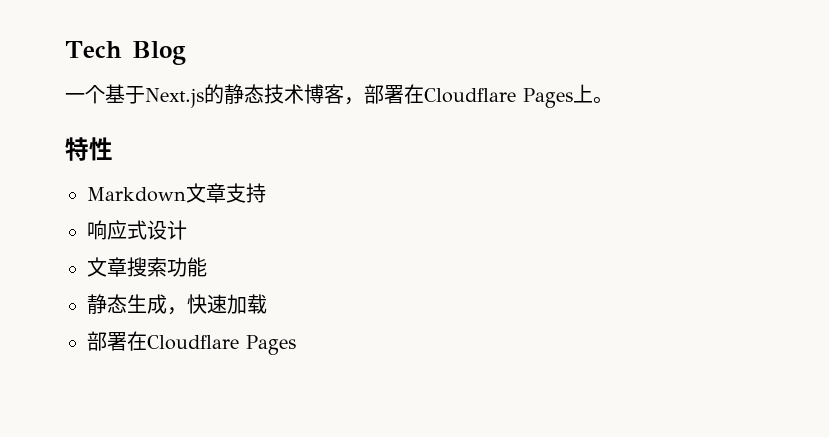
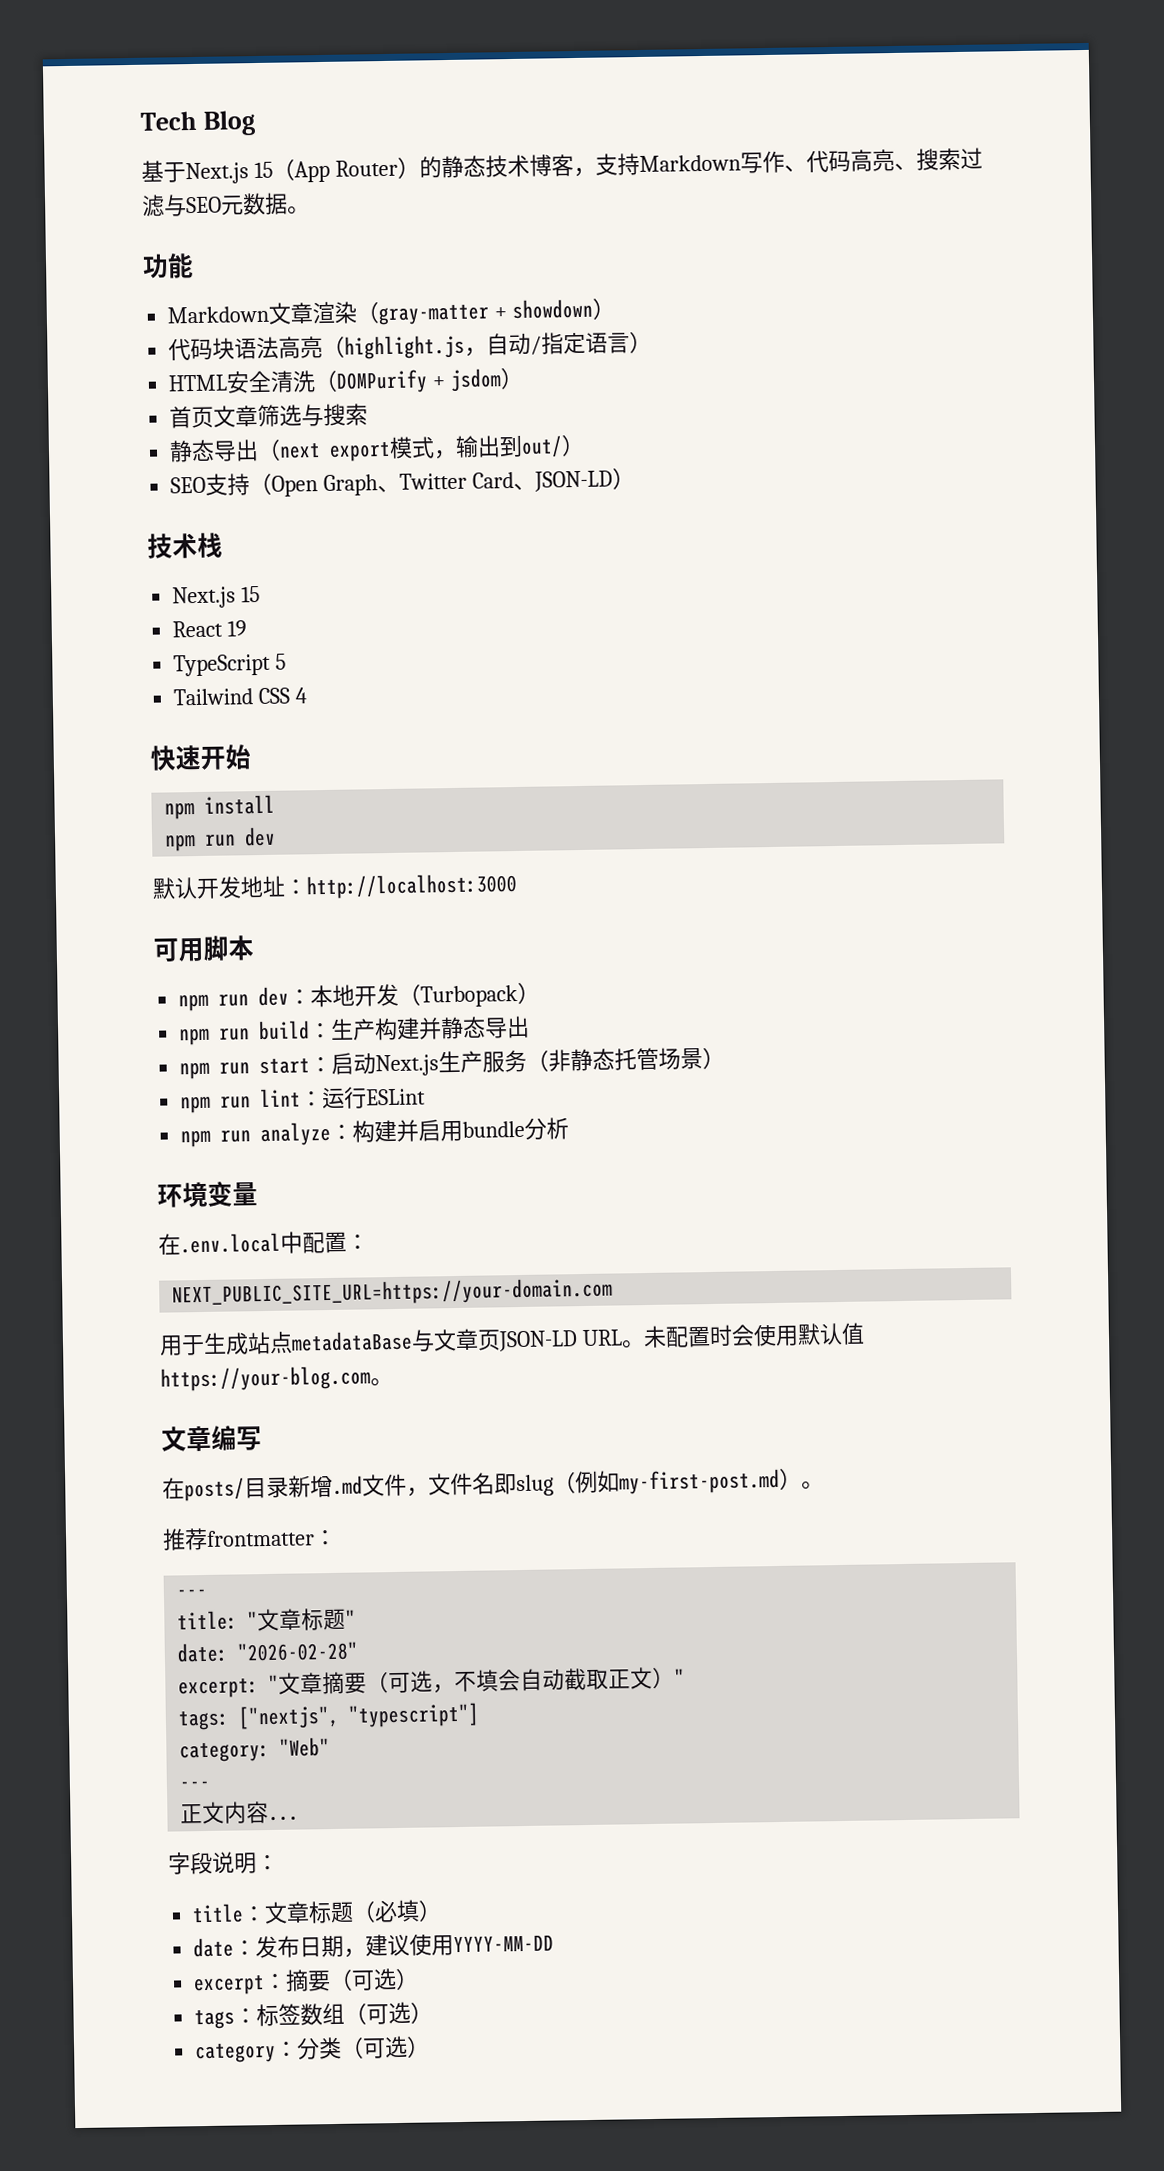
- 一个基于Next.js的静态技术博客，部署在Cloudflare Pages上。
- 特性
+ 基于Next.js 15（App Router）的静态技术博客，支持Markdown写作、代码高亮、搜索过滤与SEO元数据。
+ 功能
- Markdown文章支持
- 响应式设计
- 文章搜索功能
- 静态生成，快速加载
- 部署在Cloudflare Pages
+ Markdown文章渲染（gray-matter + showdown）
+ 代码块语法高亮（highlight.js，自动/指定语言）
+ HTML安全清洗（DOMPurify + jsdom）
+ 首页文章筛选与搜索
+ 静态导出（next export模式，输出到out/）
+ SEO支持（Open Graph、Twitter Card、JSON-LD）
+ 技术栈
+ Next.js 15
+ React 19
+ TypeScript 5
+ Tailwind CSS 4
+ 快速开始
+ npm install
+ npm run dev
+ 默认开发地址：http://localhost:3000
+ 可用脚本
+ npm run dev：本地开发（Turbopack）
+ npm run build：生产构建并静态导出
+ npm run start：启动Next.js生产服务（非静态托管场景）
+ npm run lint：运行ESLint
+ npm run analyze：构建并启用bundle分析
+ 环境变量
+ 在.env.local中配置：
+ NEXT_PUBLIC_SITE_URL=https://your-domain.com
+ 用于生成站点metadataBase与文章页JSON-LD URL。未配置时会使用默认值https://your-blog.com。
+ 文章编写
+ 在posts/目录新增.md文件，文件名即slug（例如my-first-post.md）。
+ 推荐frontmatter：
+ ---
+ title: "文章标题"
+ date: "2026-02-28"
+ excerpt: "文章摘要（可选，不填会自动截取正文）"
+ tags: ["nextjs", "typescript"]
+ category: "Web"
+ ---
+ 正文内容...
+ 字段说明：
+ title：文章标题（必填）
+ date：发布日期，建议使用YYYY-MM-DD
+ excerpt：摘要（可选）
+ tags：标签数组（可选）
+ category：分类（可选）

